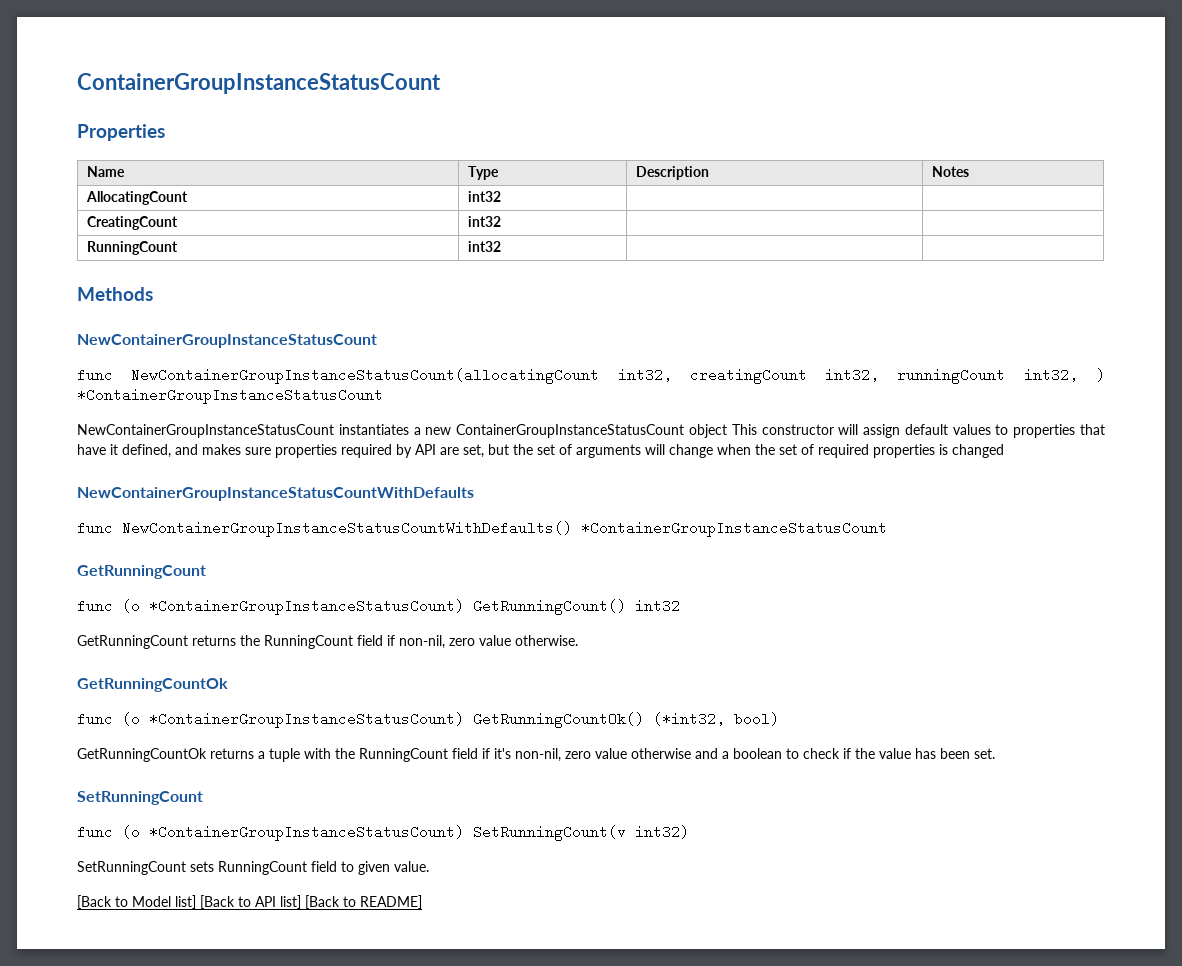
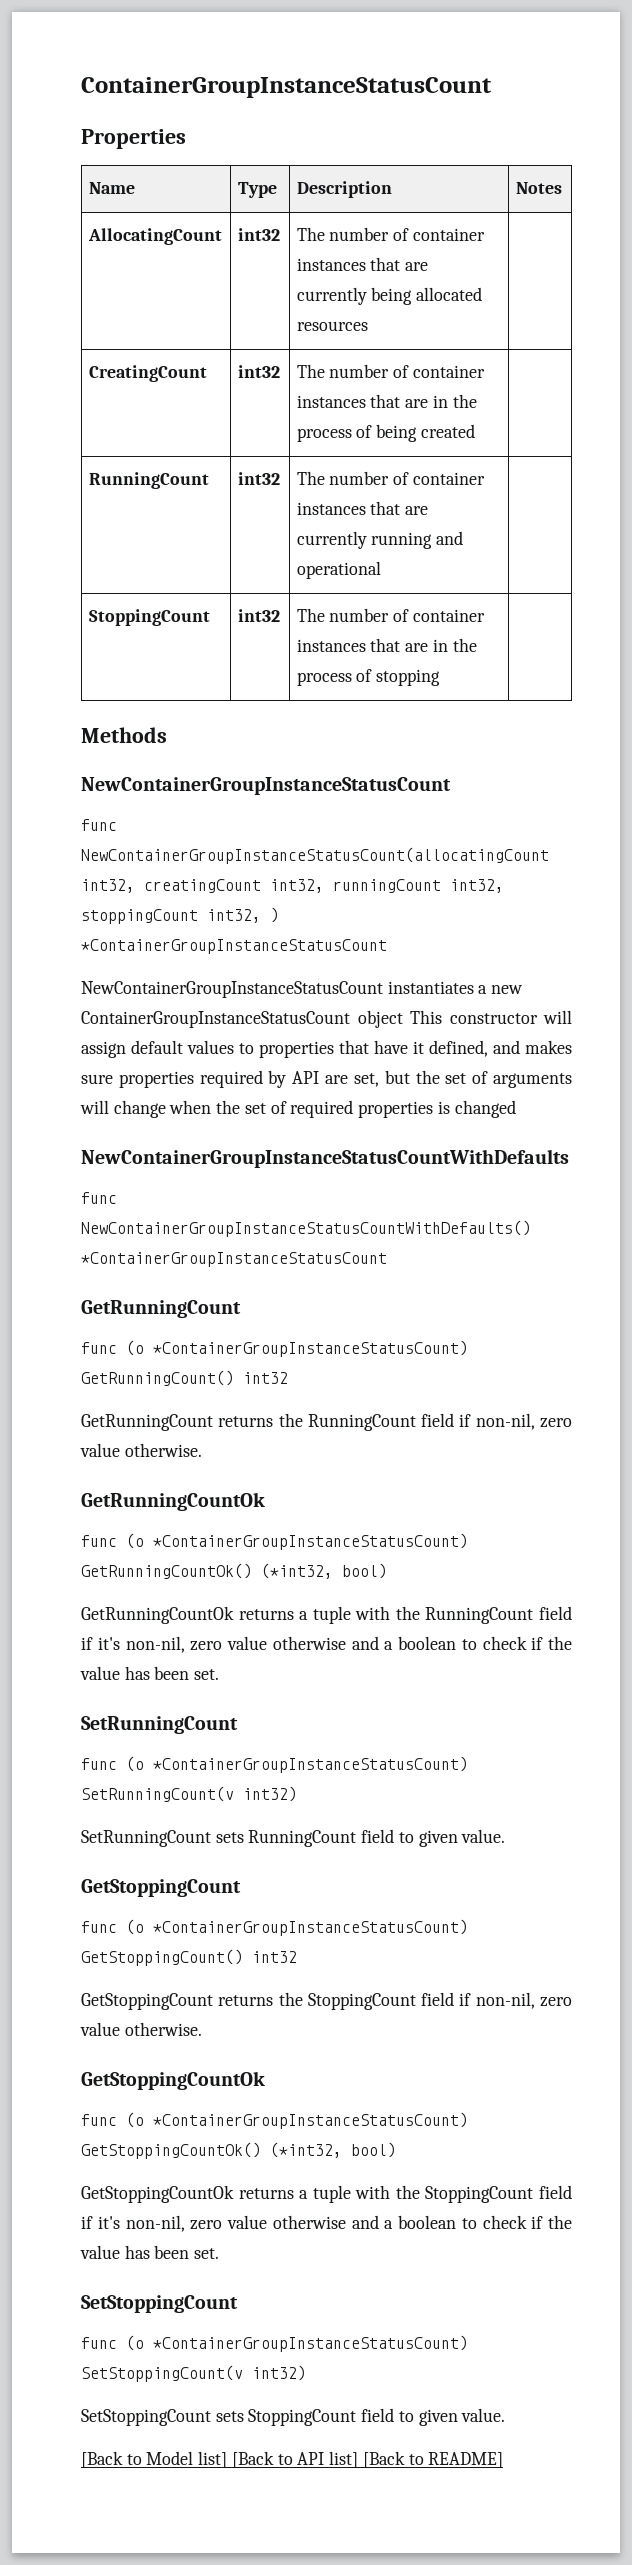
- AllocatingCount | int32 | |
- CreatingCount | int32 | |
- RunningCount | int32 | |
+ AllocatingCount | int32 | The number of container instances that are currently being allocated resources |
+ CreatingCount | int32 | The number of container instances that are in the process of being created |
+ RunningCount | int32 | The number of container instances that are currently running and operational |
+ StoppingCount | int32 | The number of container instances that are in the process of stopping |
- func NewContainerGroupInstanceStatusCount(allocatingCount int32, creatingCount int32, runningCount int32, ) *ContainerGroupInstanceStatusCount
+ func NewContainerGroupInstanceStatusCount(allocatingCount int32, creatingCount int32, runningCount int32, stoppingCount int32, ) *ContainerGroupInstanceStatusCount
  SetRunningCount sets RunningCount field to given value.
+ GetStoppingCount
+ func (o *ContainerGroupInstanceStatusCount) GetStoppingCount() int32
+ GetStoppingCount returns the StoppingCount field if non-nil, zero value otherwise.
+ GetStoppingCountOk
+ func (o *ContainerGroupInstanceStatusCount) GetStoppingCountOk() (*int32, bool)
+ GetStoppingCountOk returns a tuple with the StoppingCount field if it's non-nil, zero value otherwise and a boolean to check if the value has been set.
+ SetStoppingCount
+ func (o *ContainerGroupInstanceStatusCount) SetStoppingCount(v int32)
+ SetStoppingCount sets StoppingCount field to given value.

